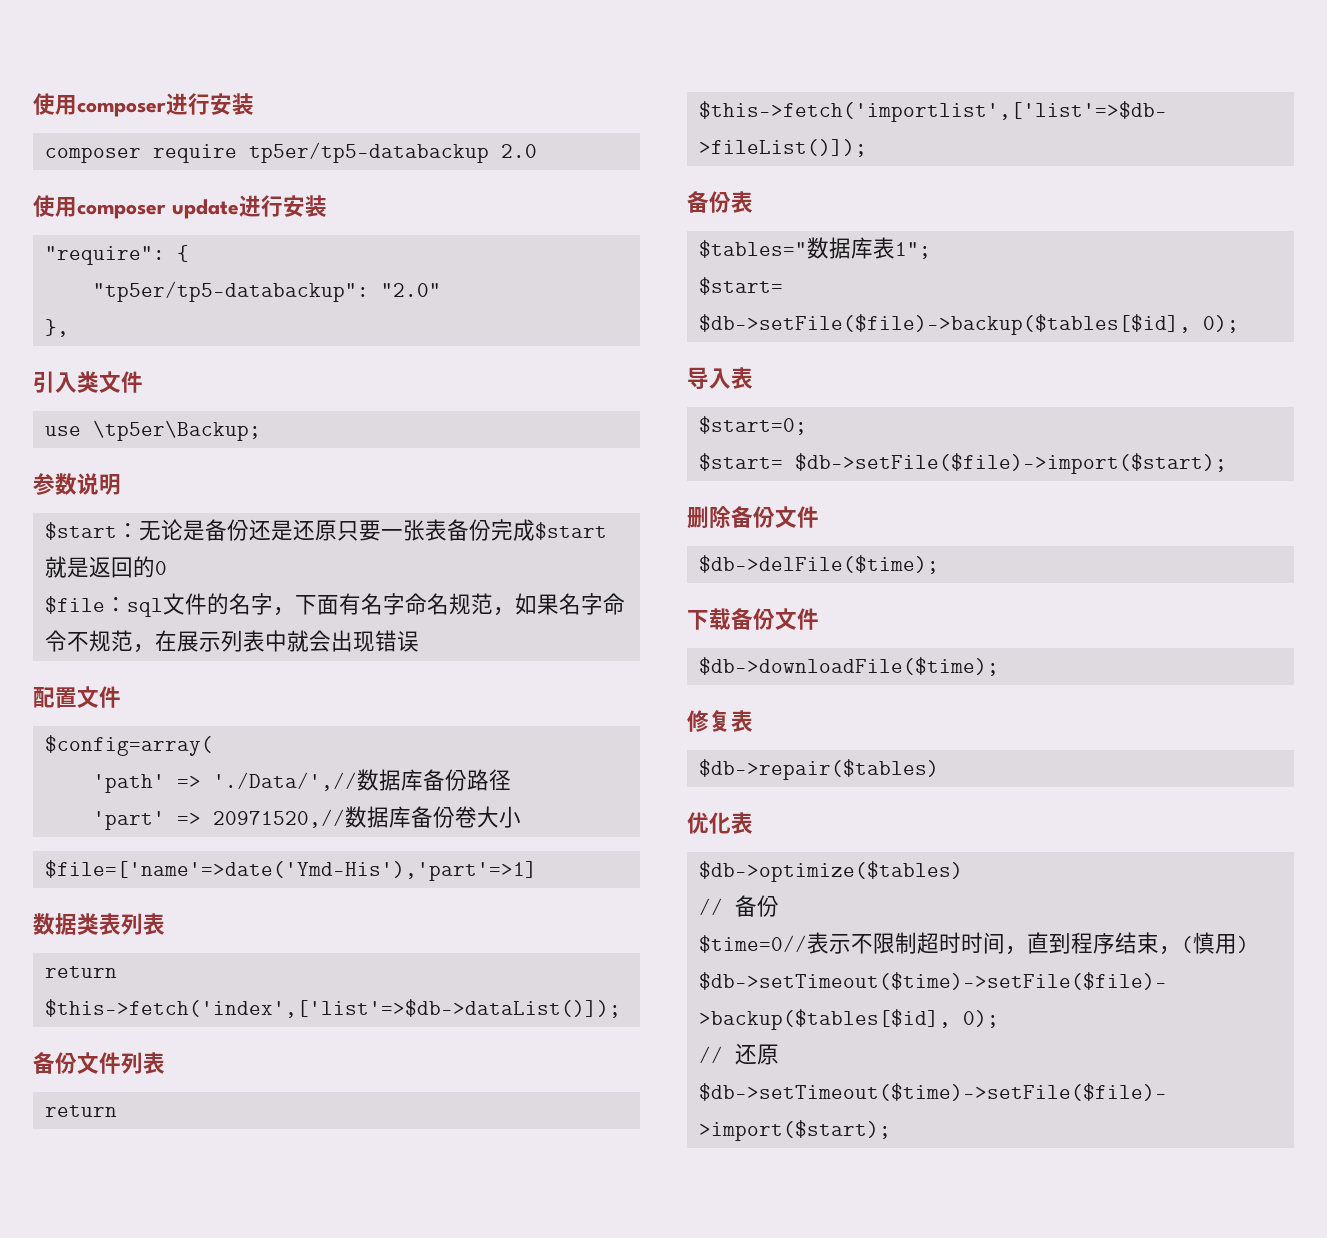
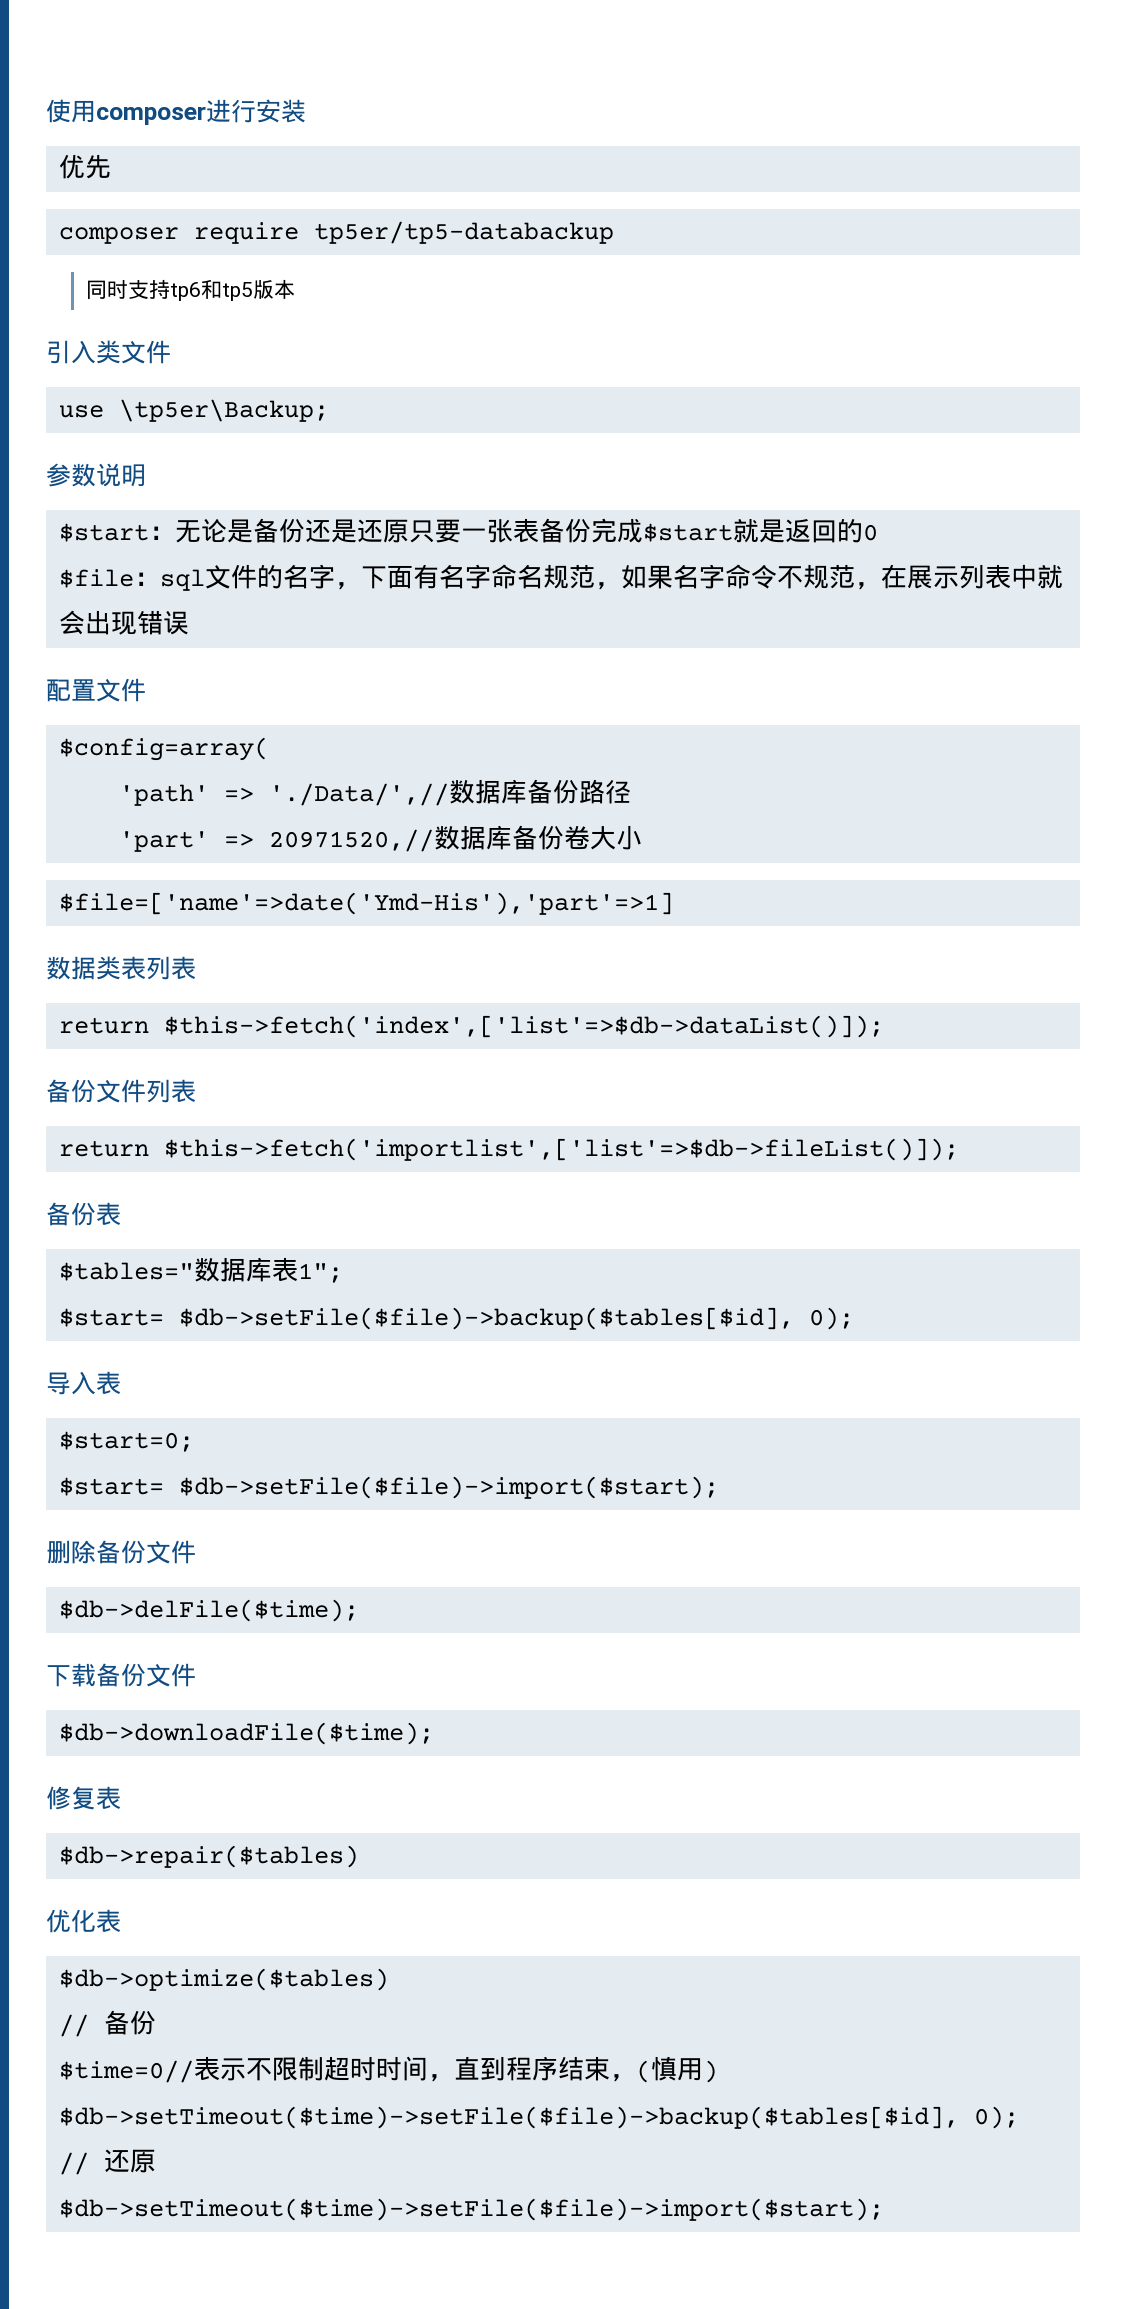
+ 优先
- composer require tp5er/tp5-databackup 2.0
- 使用composer update进行安装
- "require": {
- "tp5er/tp5-databackup": "2.0"
- },
+ composer require tp5er/tp5-databackup
+ 同时支持tp6和tp5版本

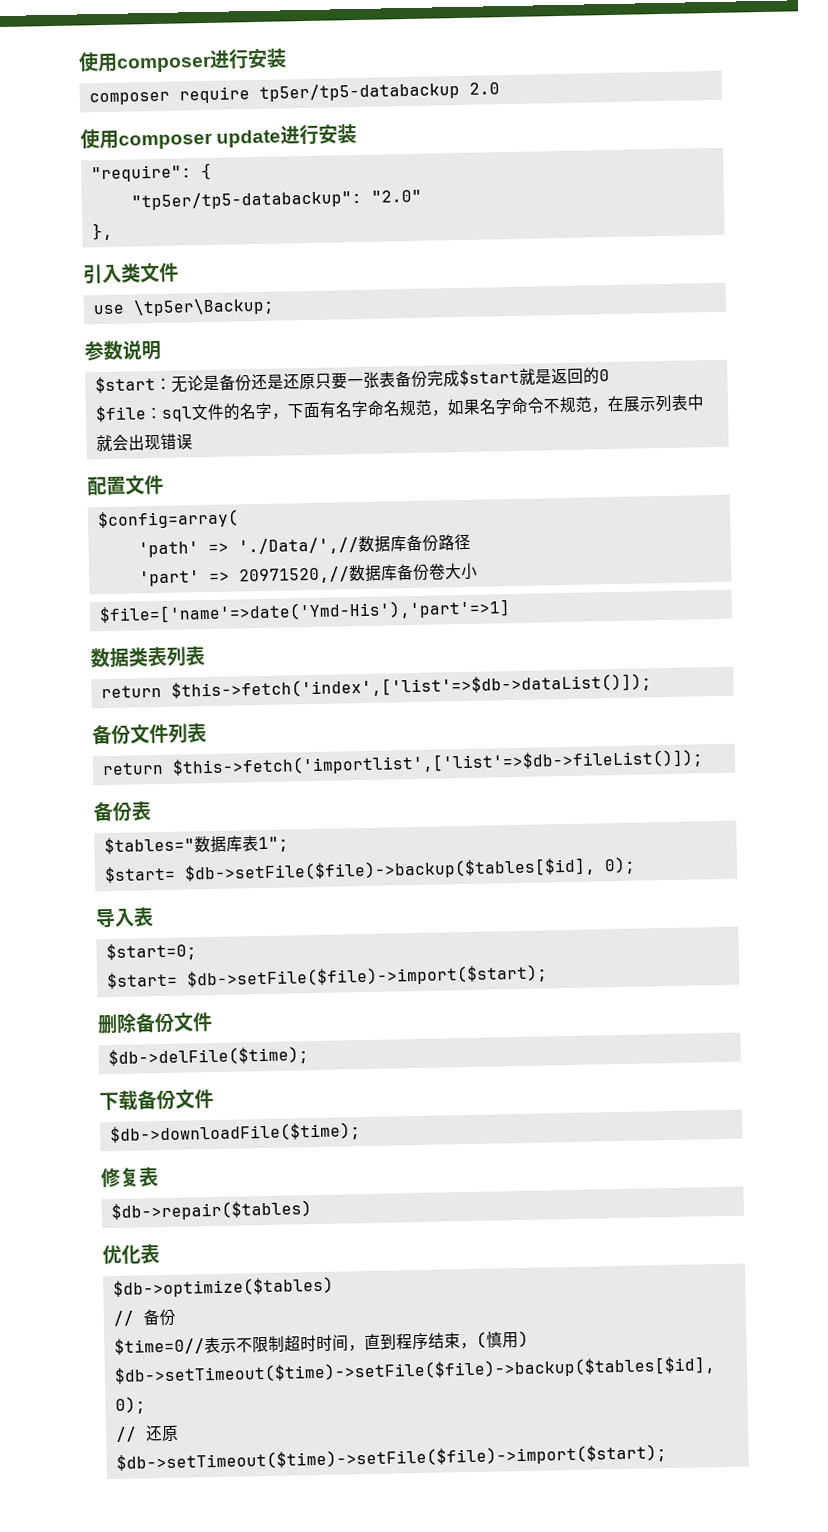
- 优先
- composer require tp5er/tp5-databackup
- 同时支持tp6和tp5版本
+ composer require tp5er/tp5-databackup 2.0
+ 使用composer update进行安装
+ "require": {
+ "tp5er/tp5-databackup": "2.0"
+ },

